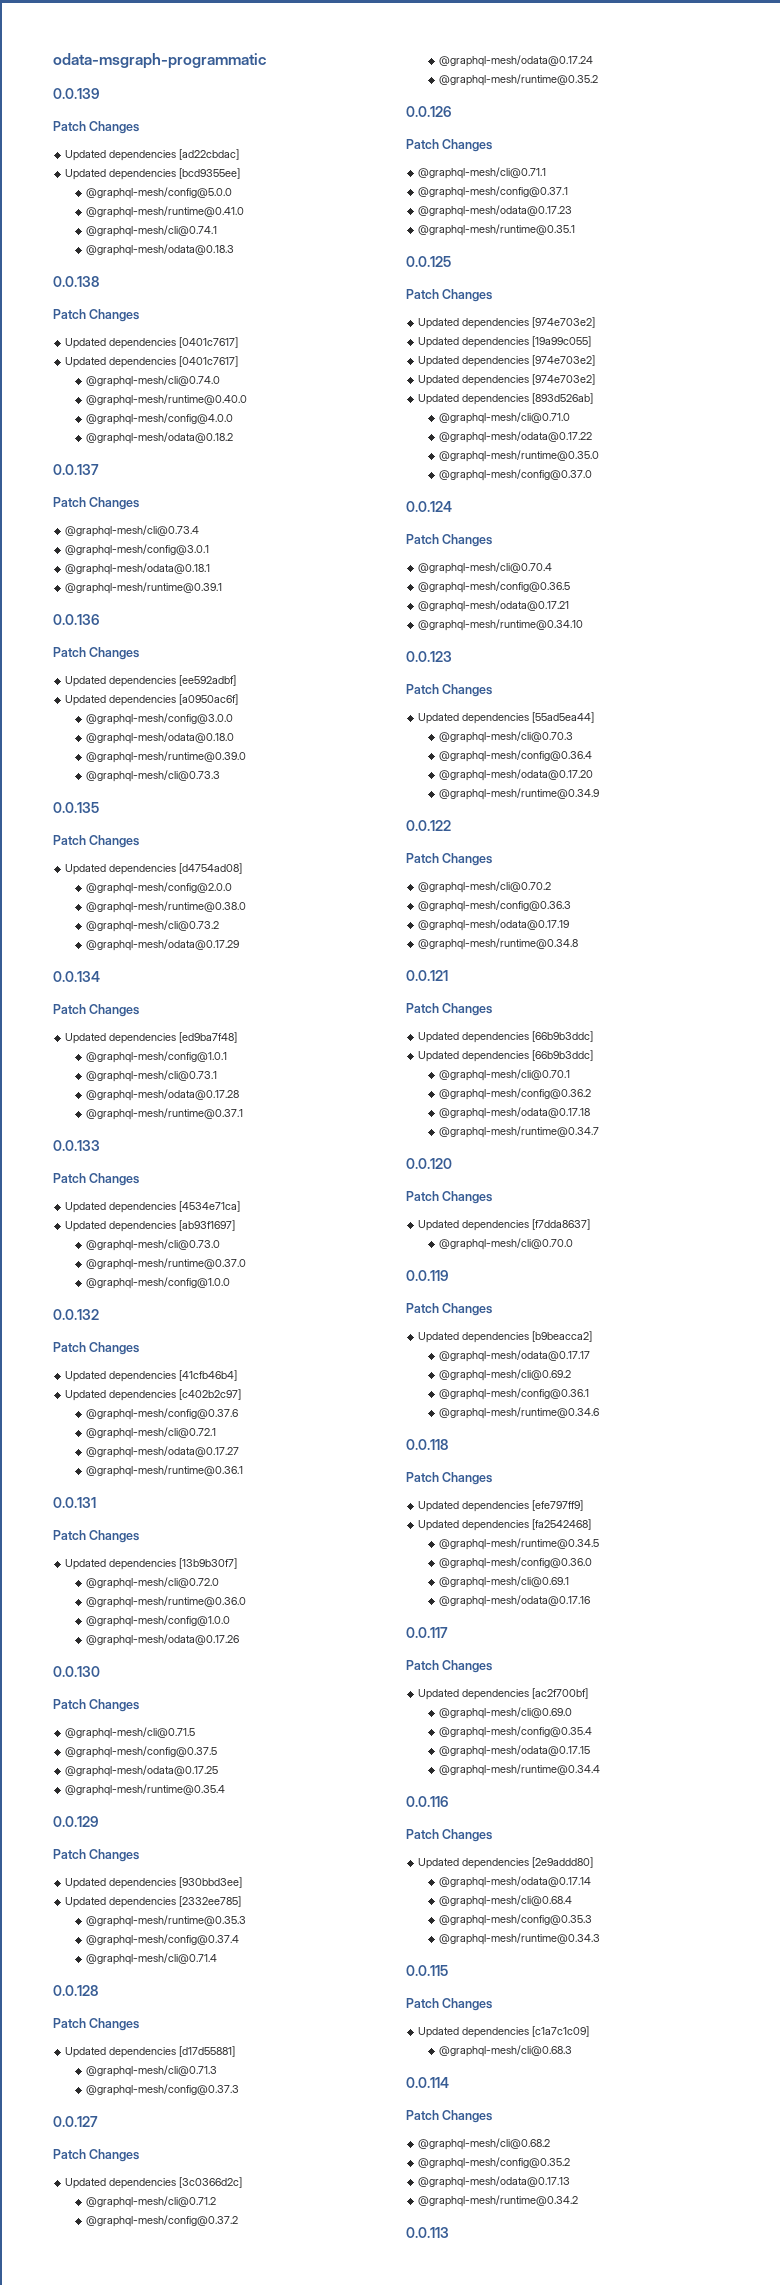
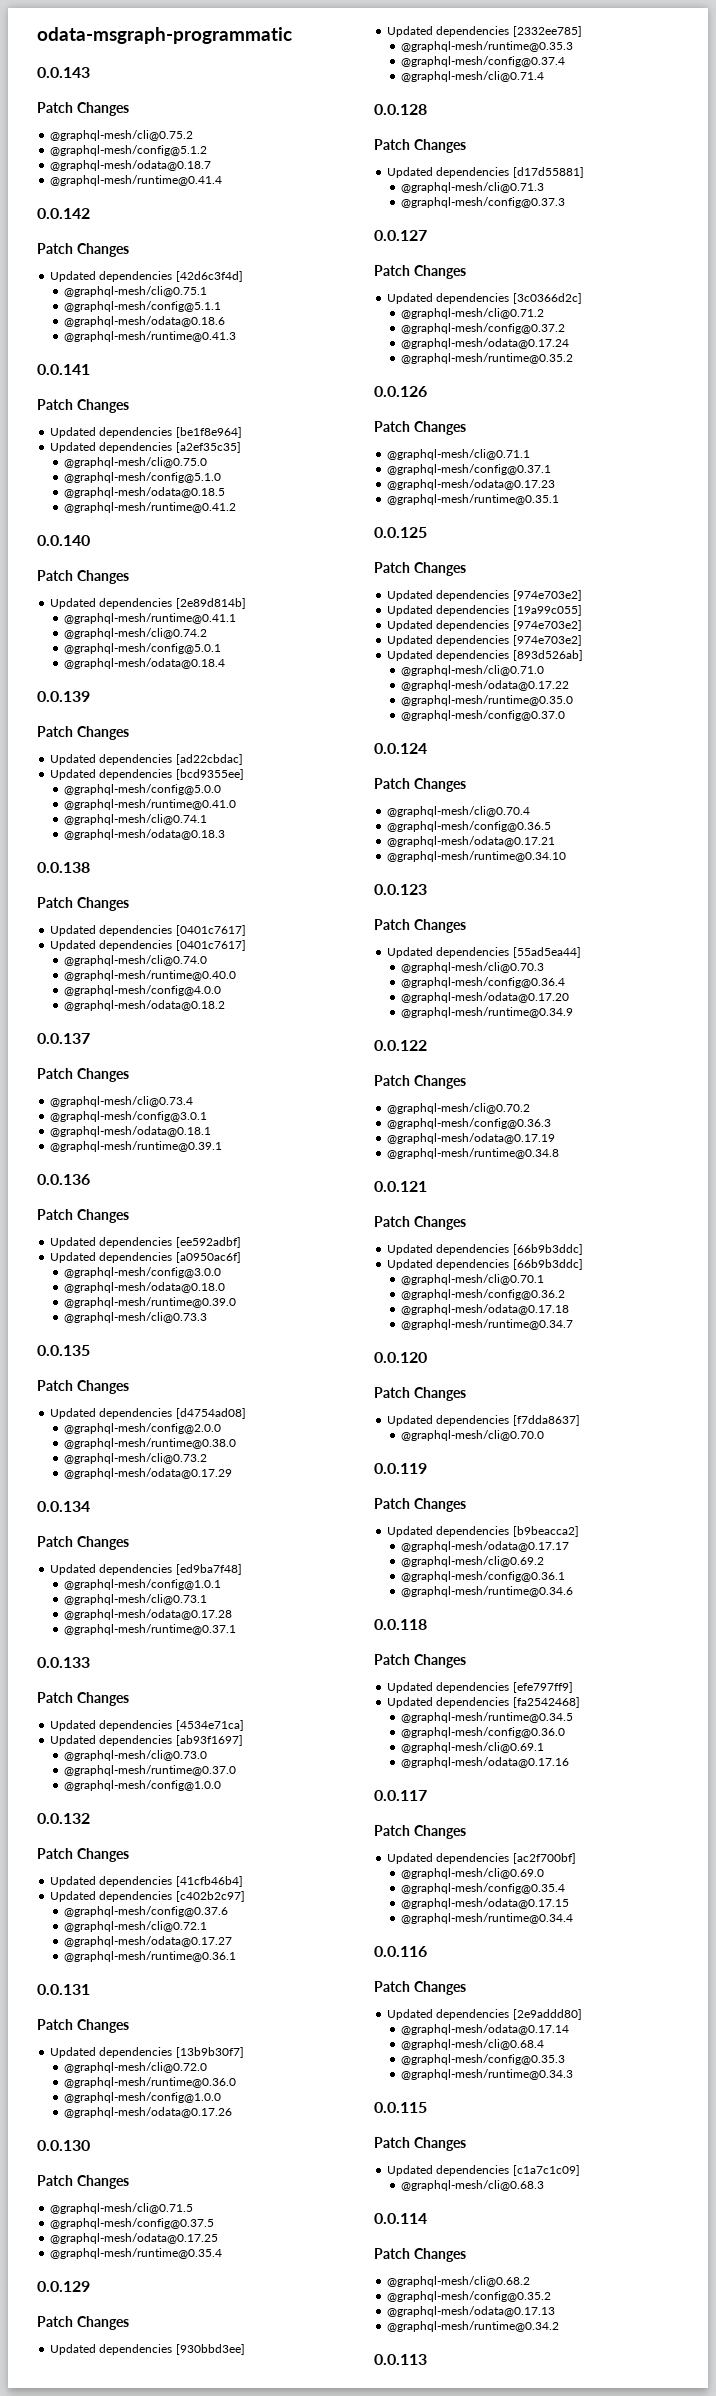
+ 0.0.143
+ Patch Changes
+ @graphql-mesh/cli@0.75.2
+ @graphql-mesh/config@5.1.2
+ @graphql-mesh/odata@0.18.7
+ @graphql-mesh/runtime@0.41.4
+ 0.0.142
+ Patch Changes
+ Updated dependencies [42d6c3f4d]
+ @graphql-mesh/cli@0.75.1
+ @graphql-mesh/config@5.1.1
+ @graphql-mesh/odata@0.18.6
+ @graphql-mesh/runtime@0.41.3
+ 0.0.141
+ Patch Changes
+ Updated dependencies [be1f8e964]
+ Updated dependencies [a2ef35c35]
+ @graphql-mesh/cli@0.75.0
+ @graphql-mesh/config@5.1.0
+ @graphql-mesh/odata@0.18.5
+ @graphql-mesh/runtime@0.41.2
+ 0.0.140
+ Patch Changes
+ Updated dependencies [2e89d814b]
+ @graphql-mesh/runtime@0.41.1
+ @graphql-mesh/cli@0.74.2
+ @graphql-mesh/config@5.0.1
+ @graphql-mesh/odata@0.18.4

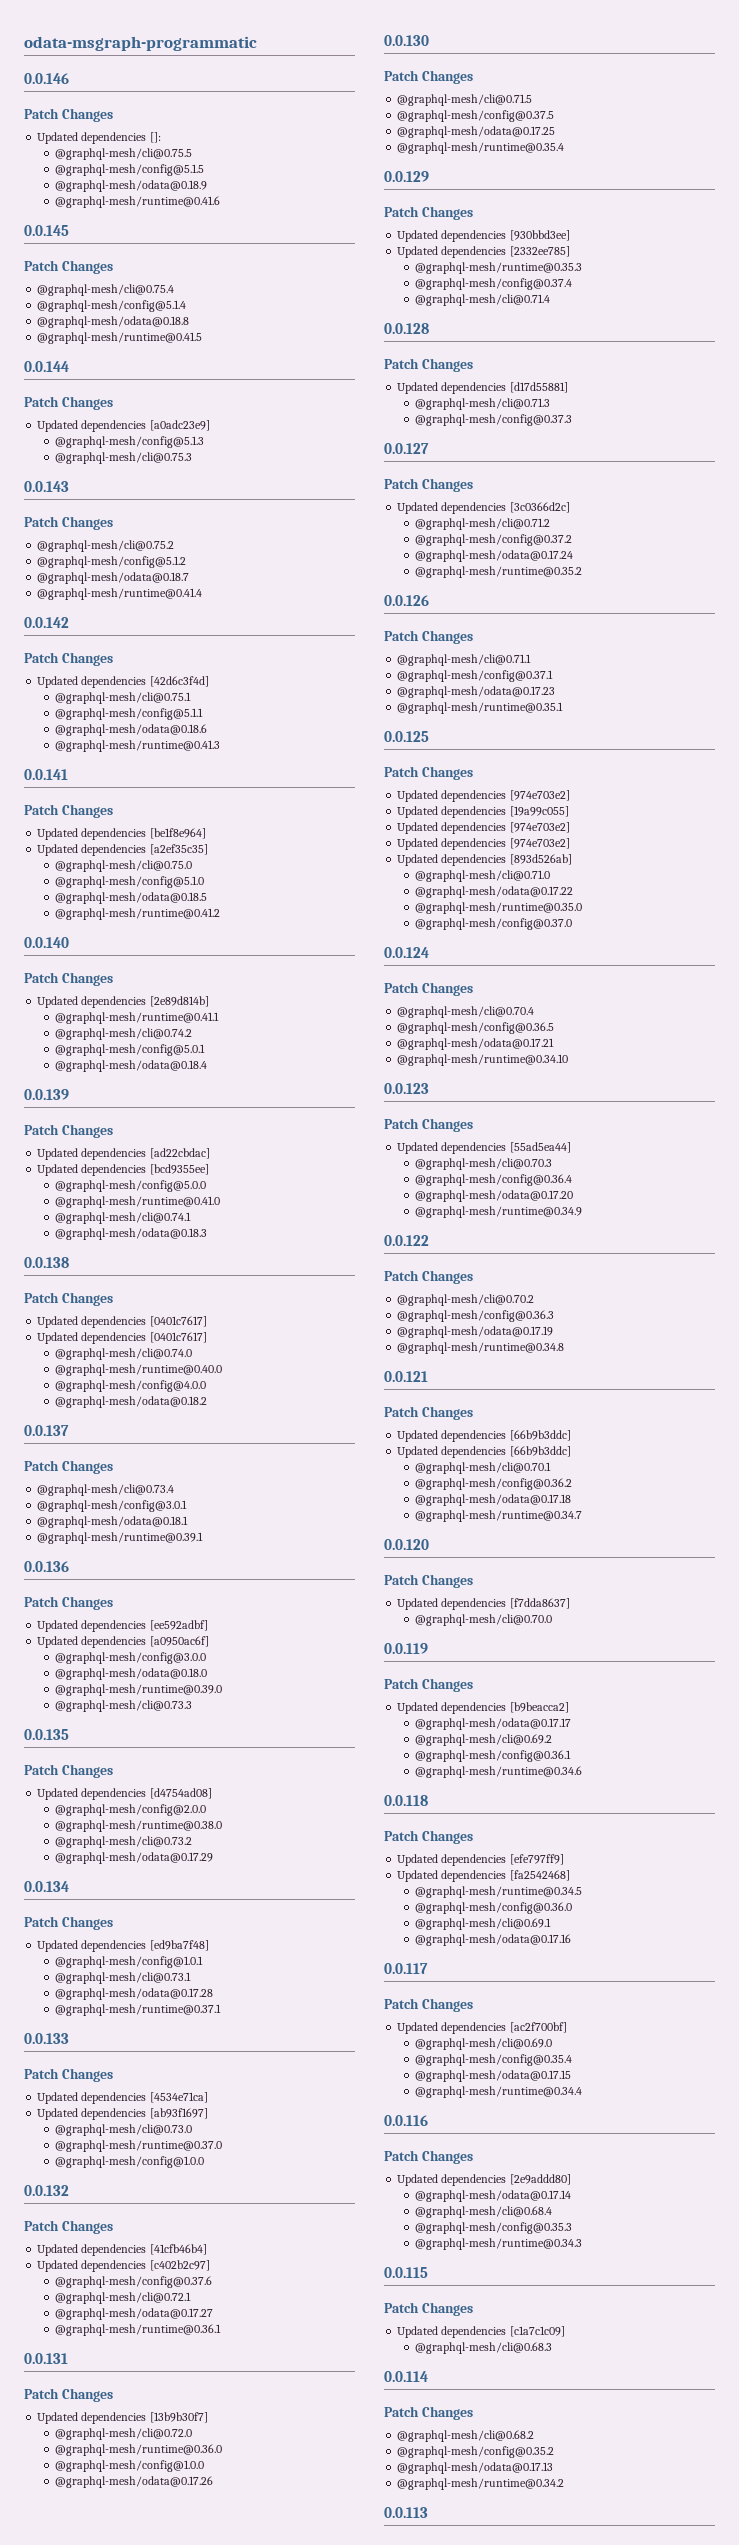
+ 0.0.146
+ Patch Changes
+ Updated dependencies []:
+ @graphql-mesh/cli@0.75.5
+ @graphql-mesh/config@5.1.5
+ @graphql-mesh/odata@0.18.9
+ @graphql-mesh/runtime@0.41.6
+ 0.0.145
+ Patch Changes
+ @graphql-mesh/cli@0.75.4
+ @graphql-mesh/config@5.1.4
+ @graphql-mesh/odata@0.18.8
+ @graphql-mesh/runtime@0.41.5
+ 0.0.144
+ Patch Changes
+ Updated dependencies [a0adc23e9]
+ @graphql-mesh/config@5.1.3
+ @graphql-mesh/cli@0.75.3

